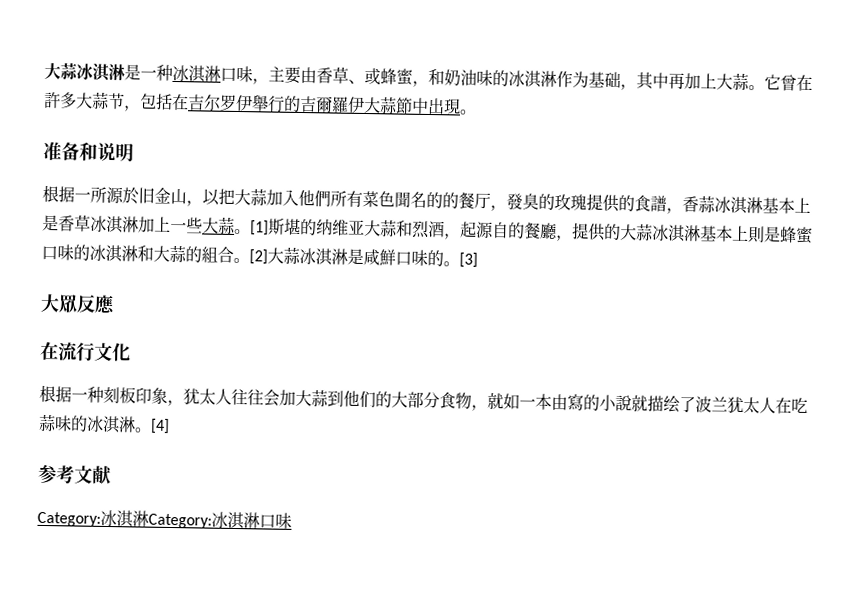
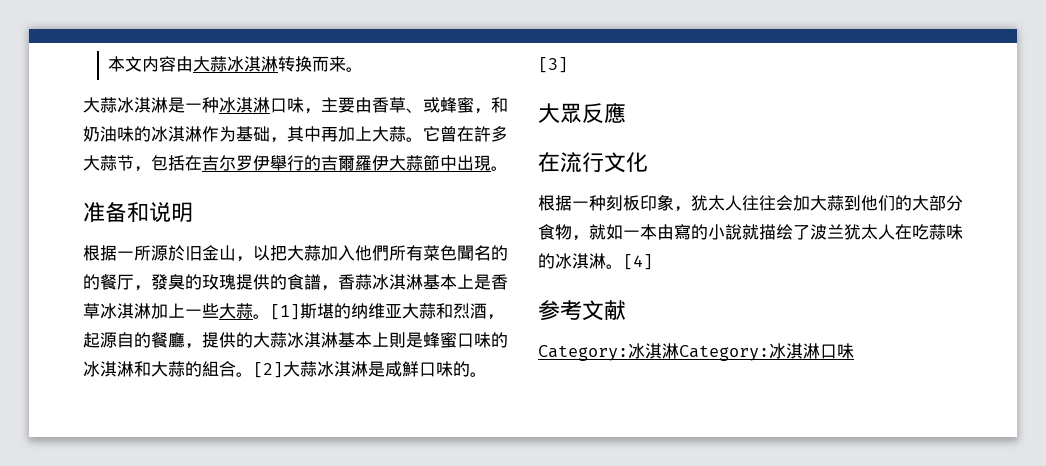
+ 本文内容由大蒜冰淇淋转换而来。

